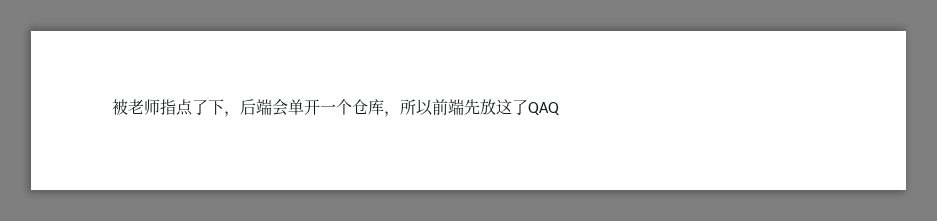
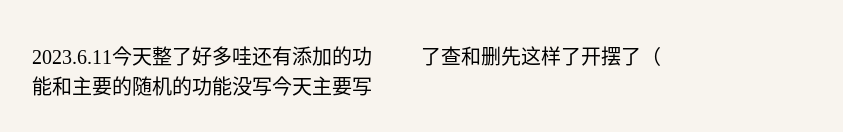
- 被老师指点了下，后端会单开一个仓库，所以前端先放这了QAQ
+ 2023.6.11今天整了好多哇还有添加的功能和主要的随机的功能没写今天主要写了查和删先这样了开摆了（

